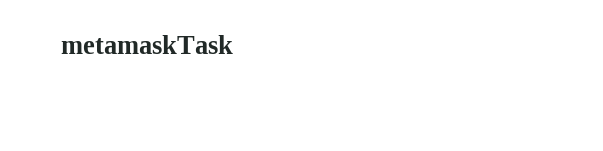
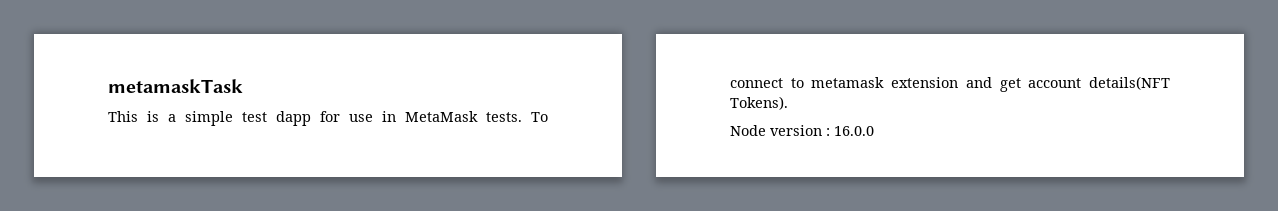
+ This is a simple test dapp for use in MetaMask tests. To connect to metamask extension and get account details(NFT Tokens).
+ Node version : 16.0.0

